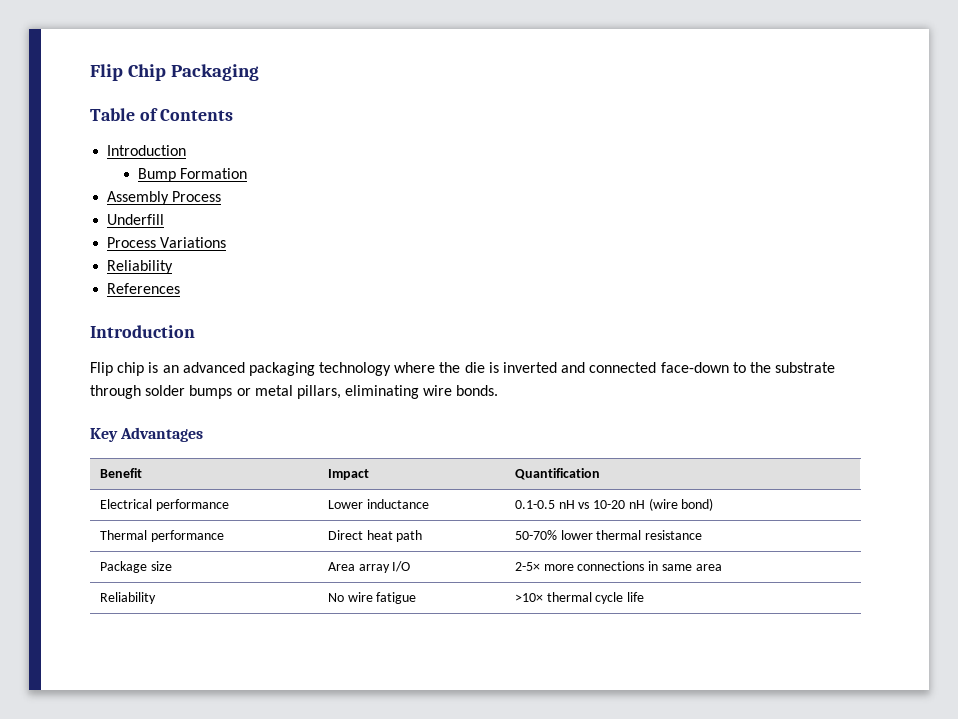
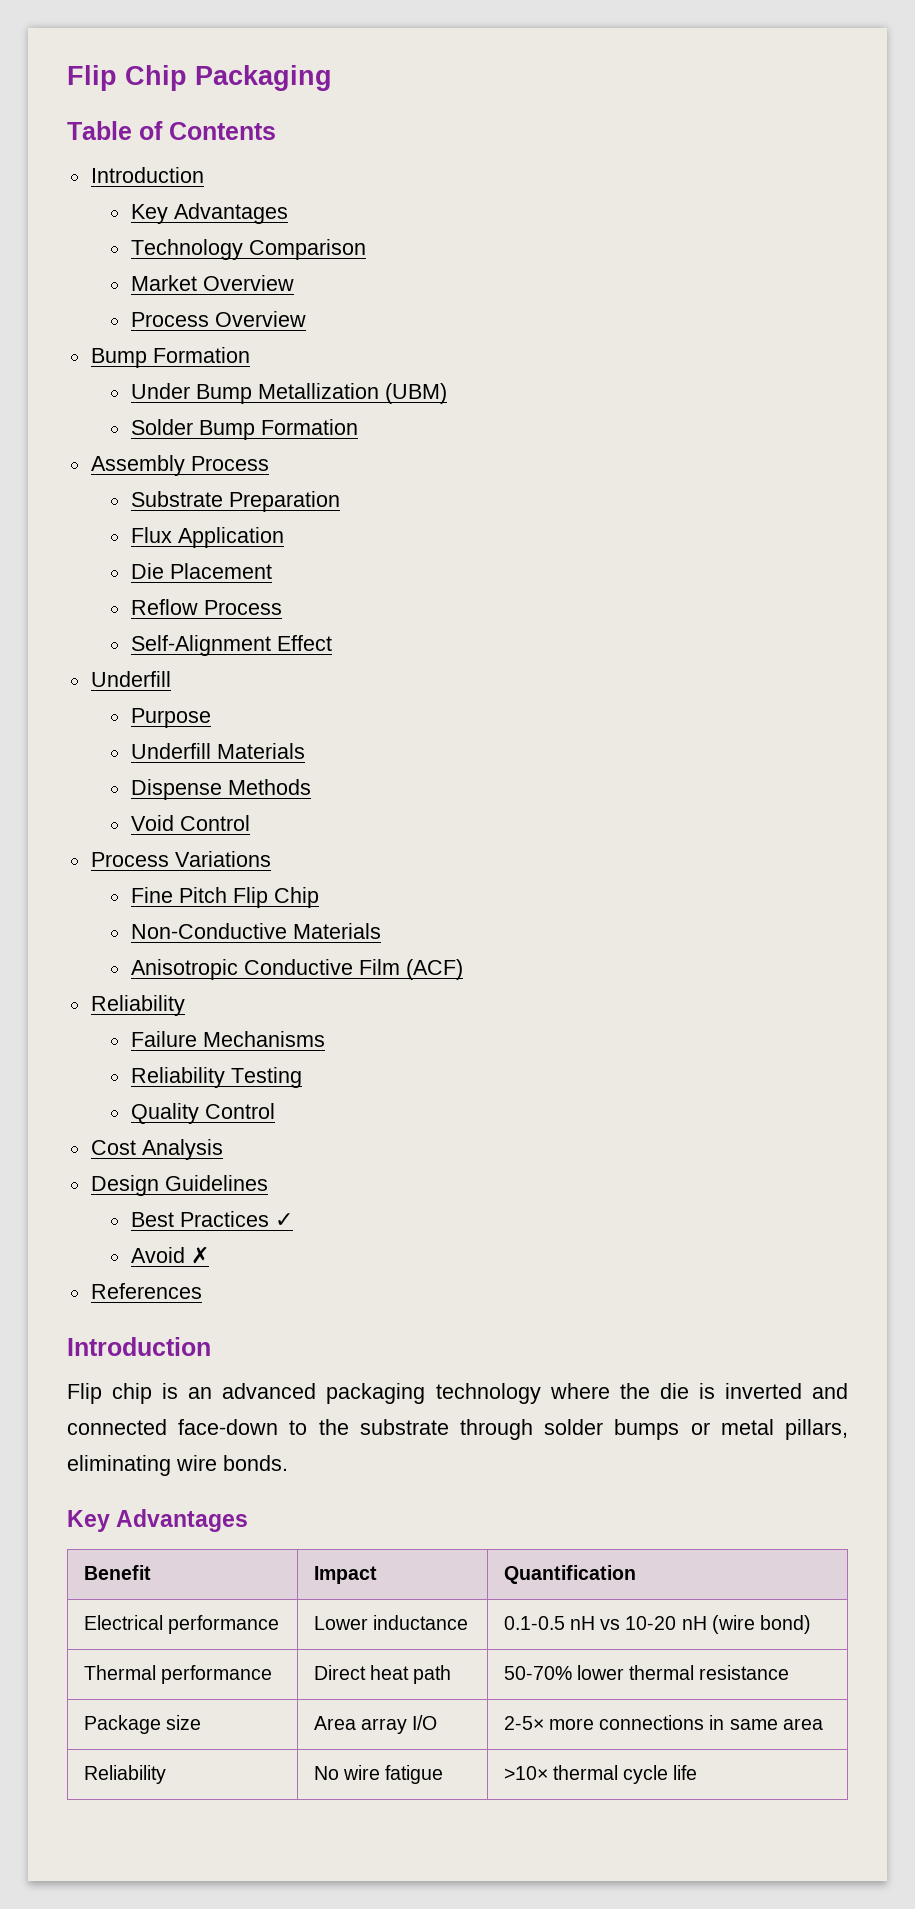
  Table of Contents
  Introduction
+ Key Advantages
+ Technology Comparison
+ Market Overview
+ Process Overview
  Bump Formation
+ Under Bump Metallization (UBM)
+ Solder Bump Formation
  Assembly Process
+ Substrate Preparation
+ Flux Application
+ Die Placement
+ Reflow Process
+ Self-Alignment Effect
  Underfill
+ Purpose
+ Underfill Materials
+ Dispense Methods
+ Void Control
  Process Variations
+ Fine Pitch Flip Chip
+ Non-Conductive Materials
+ Anisotropic Conductive Film (ACF)
  Reliability
+ Failure Mechanisms
+ Reliability Testing
+ Quality Control
+ Cost Analysis
+ Design Guidelines
+ Best Practices ✓
+ Avoid ✗

